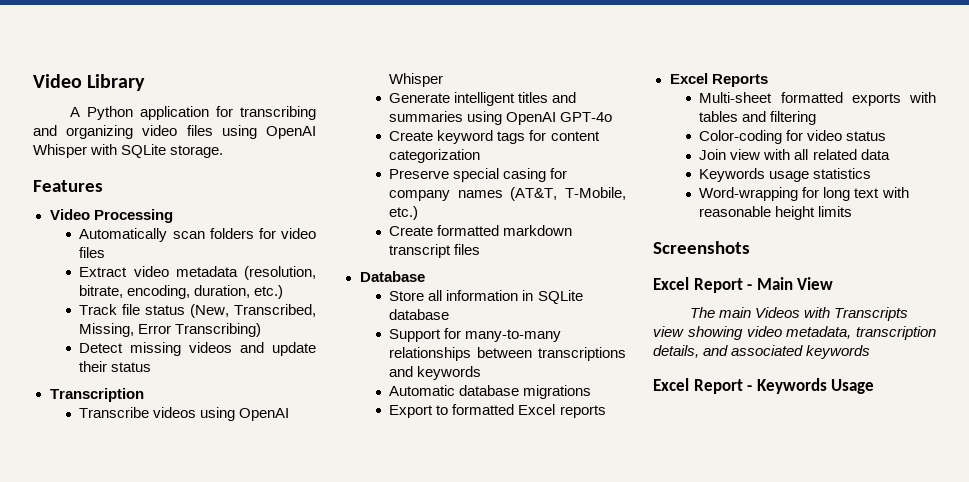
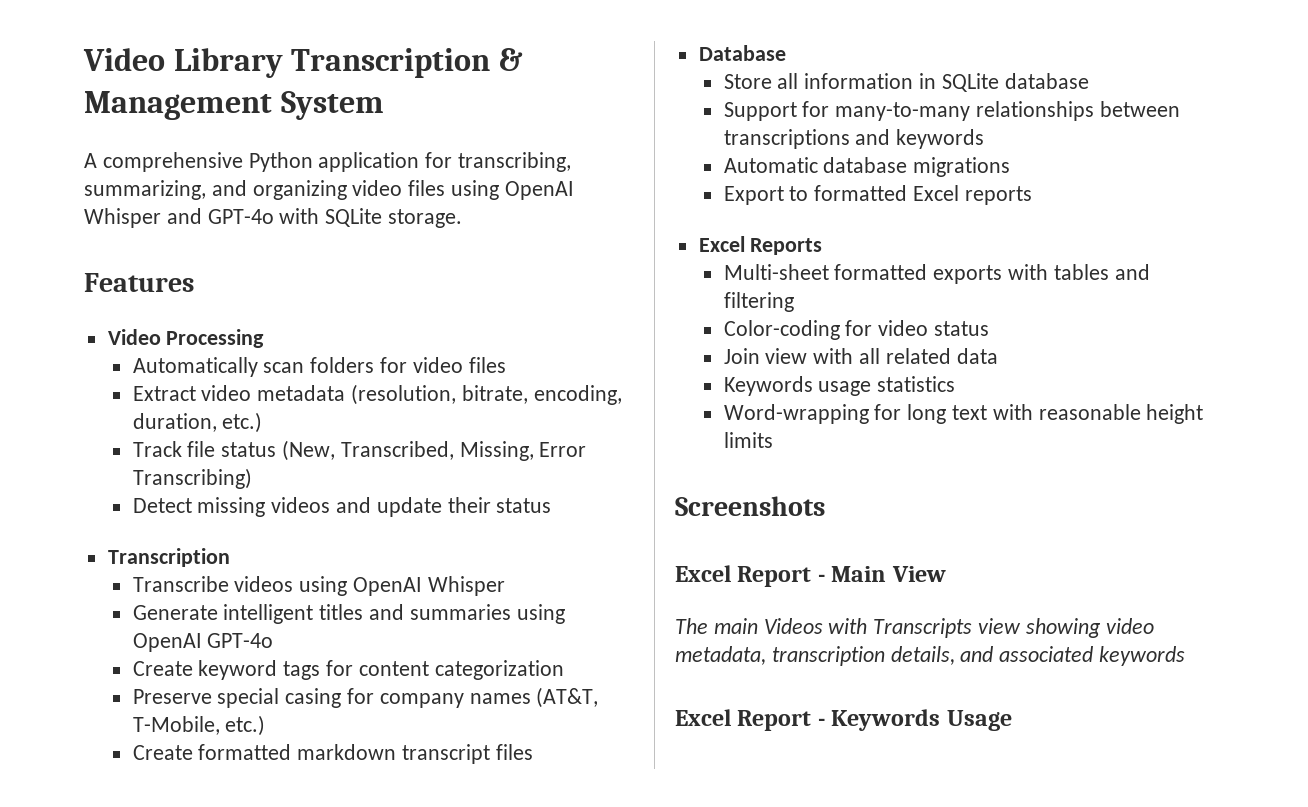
- Video Library
+ Video Library Transcription & Management System
- A Python application for transcribing and organizing video files using OpenAI Whisper with SQLite storage.
+ A comprehensive Python application for transcribing, summarizing, and organizing video files using OpenAI Whisper and GPT-4o with SQLite storage.

